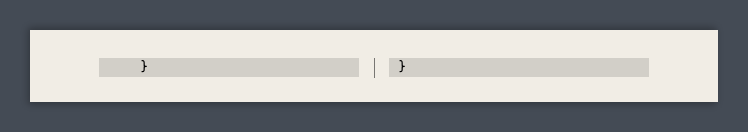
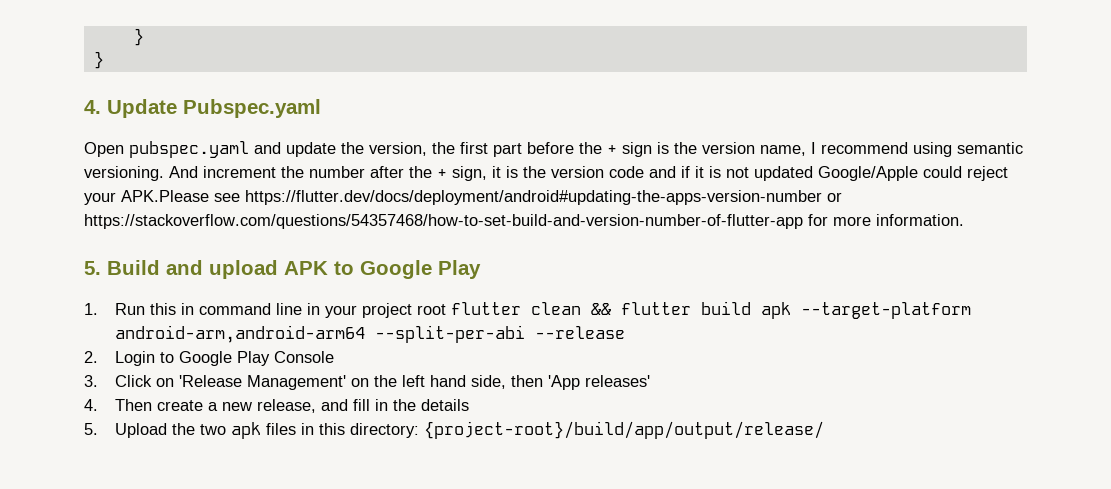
+ 4. Update Pubspec.yaml
+ Open pubspec.yaml and update the version, the first part before the + sign is the version name, I recommend using semantic versioning. And increment the number after the + sign, it is the version code and if it is not updated Google/Apple could reject your APK.Please see https://flutter.dev/docs/deployment/android#updating-the-apps-version-number or https://stackoverflow.com/questions/54357468/how-to-set-build-and-version-number-of-flutter-app for more information.
+ 5. Build and upload APK to Google Play
+ 1. Run this in command line in your project root flutter clean && flutter build apk --target-platform android-arm,android-arm64 --split-per-abi --release
+ 2. Login to Google Play Console
+ 3. Click on 'Release Management' on the left hand side, then 'App releases'
+ 4. Then create a new release, and fill in the details
+ 5. Upload the two apk files in this directory: {project-root}/build/app/output/release/

